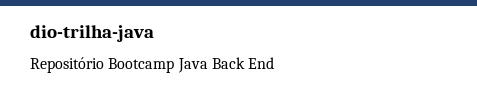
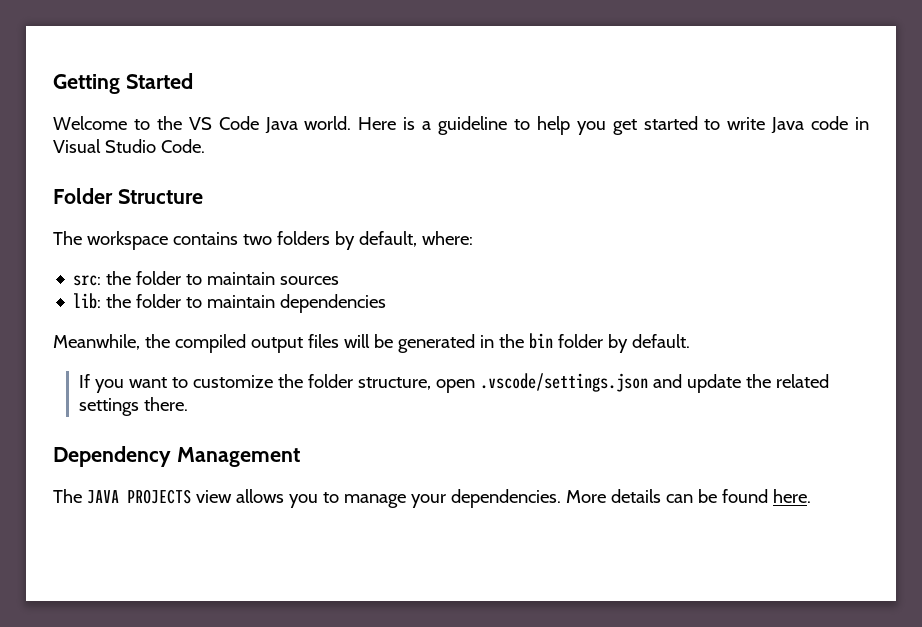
- dio-trilha-java
- Repositório Bootcamp Java Back End
+ Getting Started
+ Welcome to the VS Code Java world. Here is a guideline to help you get started to write Java code in Visual Studio Code.
+ Folder Structure
+ The workspace contains two folders by default, where:
+ src: the folder to maintain sources
+ lib: the folder to maintain dependencies
+ Meanwhile, the compiled output files will be generated in the bin folder by default.
+ If you want to customize the folder structure, open .vscode/settings.json and update the related settings there.
+ Dependency Management
+ The JAVA PROJECTS view allows you to manage your dependencies. More details can be found here.

